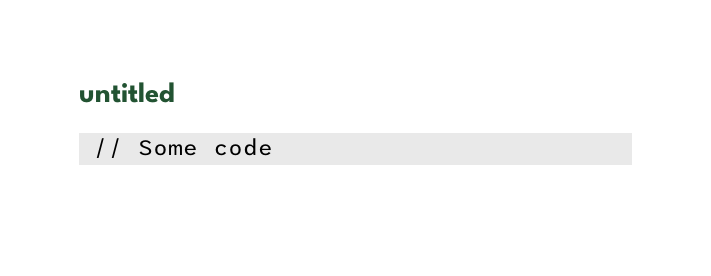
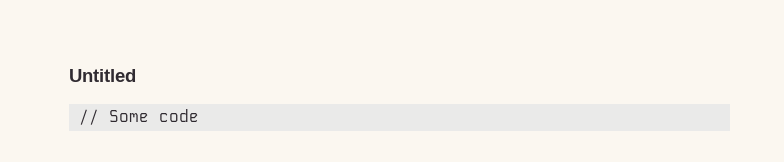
- untitled
+ Untitled

